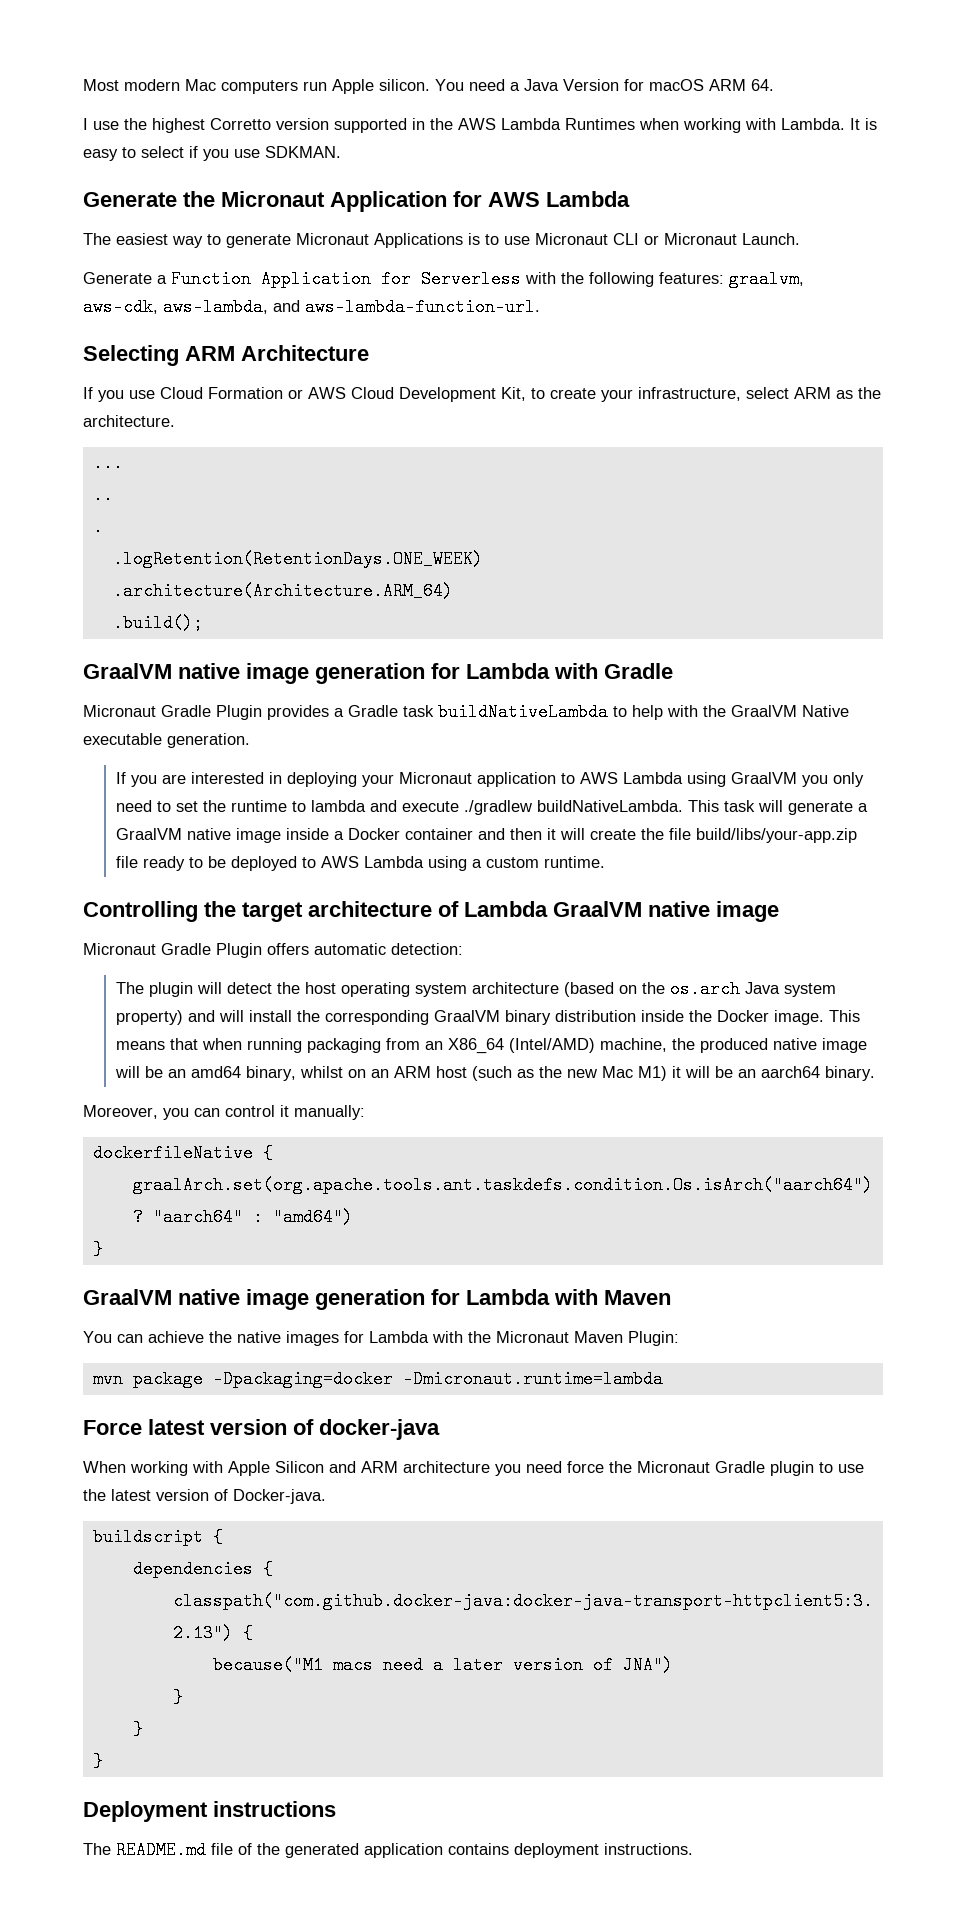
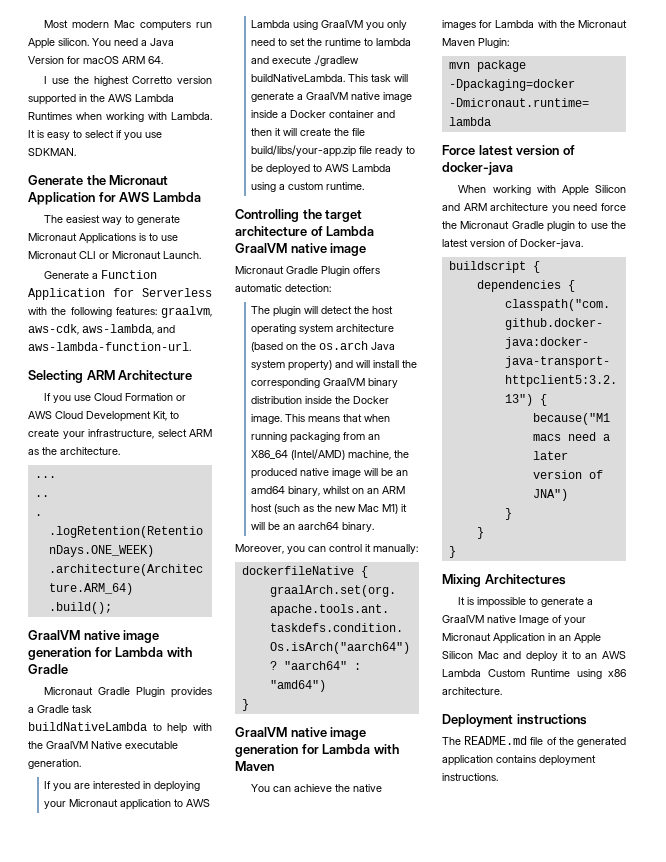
+ Mixing Architectures
+ It is impossible to generate a GraalVM native Image of your Micronaut Application in an Apple Silicon Mac and deploy it to an AWS Lambda Custom Runtime using x86 architecture.

